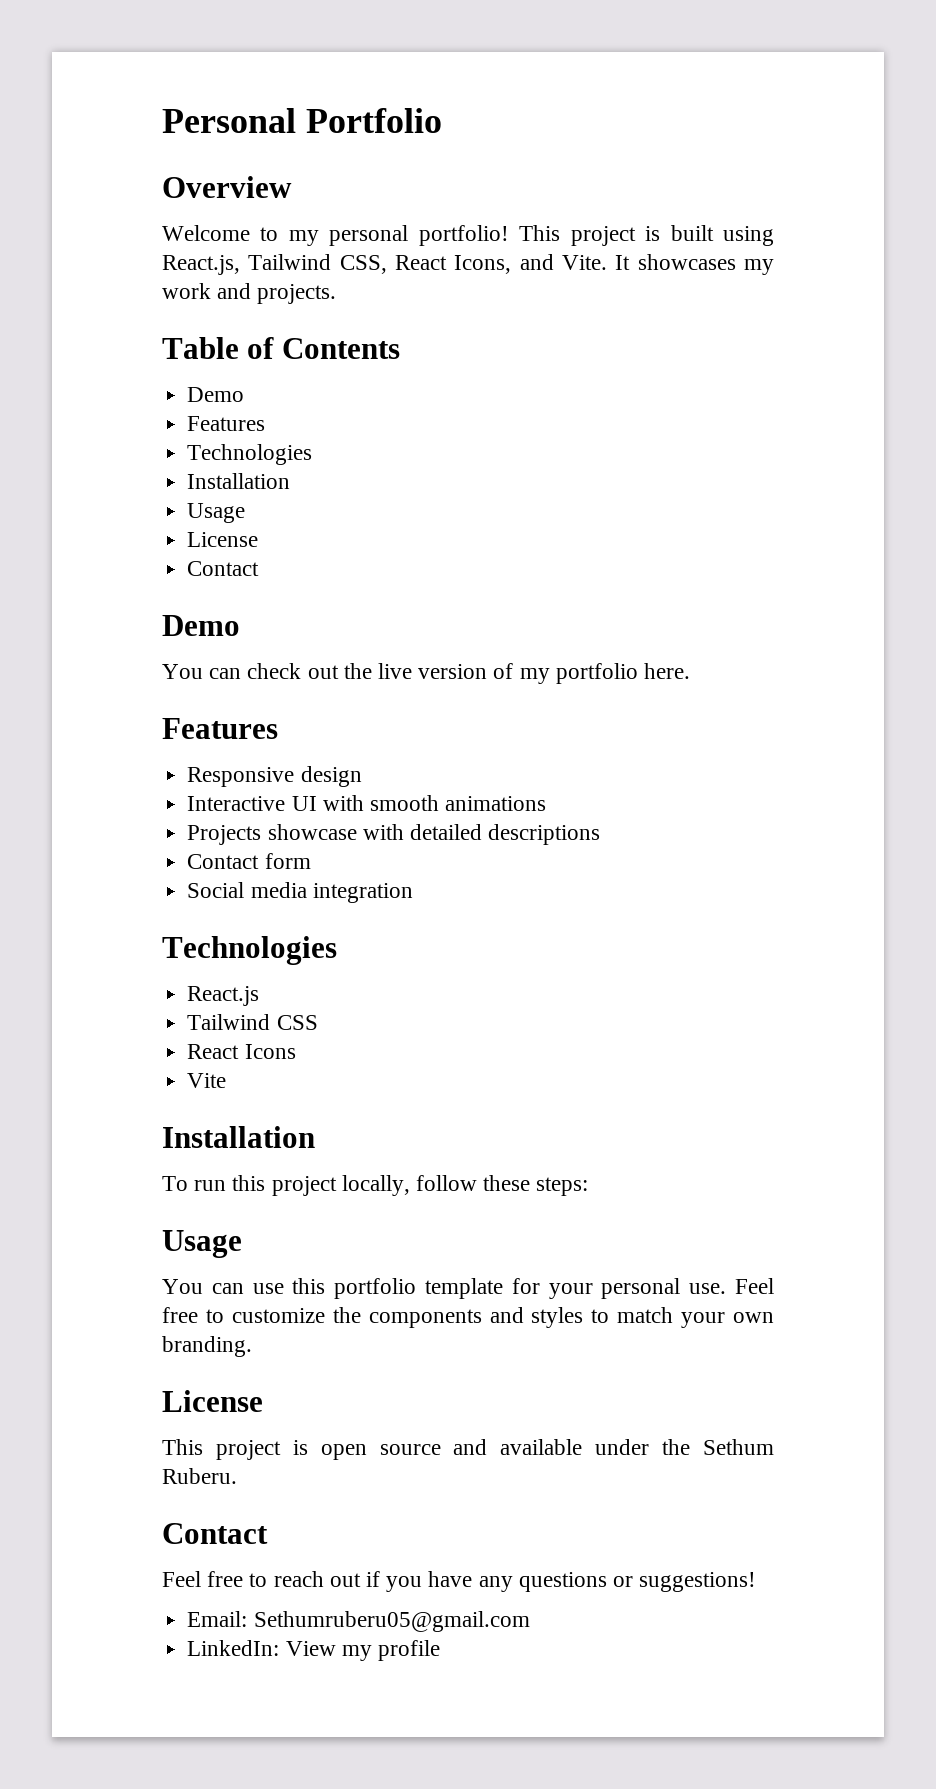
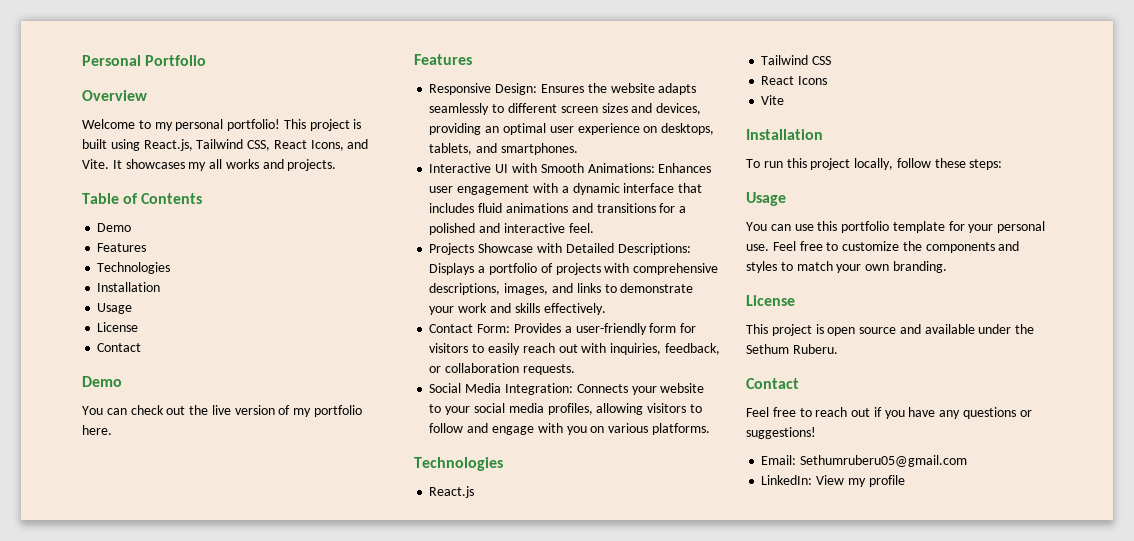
- It showcases my work and projects.
+ It showcases my all works and projects.
- Responsive design
- Interactive UI with smooth animations
- Projects showcase with detailed descriptions
- Contact form
- Social media integration
+ Responsive Design: Ensures the website adapts seamlessly to different screen sizes and devices, providing an optimal user experience on desktops, tablets, and smartphones.
+ Interactive UI with Smooth Animations: Enhances user engagement with a dynamic interface that includes fluid animations and transitions for a polished and interactive feel.
+ Projects Showcase with Detailed Descriptions: Displays a portfolio of projects with comprehensive descriptions, images, and links to demonstrate your work and skills effectively.
+ Contact Form: Provides a user-friendly form for visitors to easily reach out with inquiries, feedback, or collaboration requests.
+ Social Media Integration: Connects your website to your social media profiles, allowing visitors to follow and engage with you on various platforms.

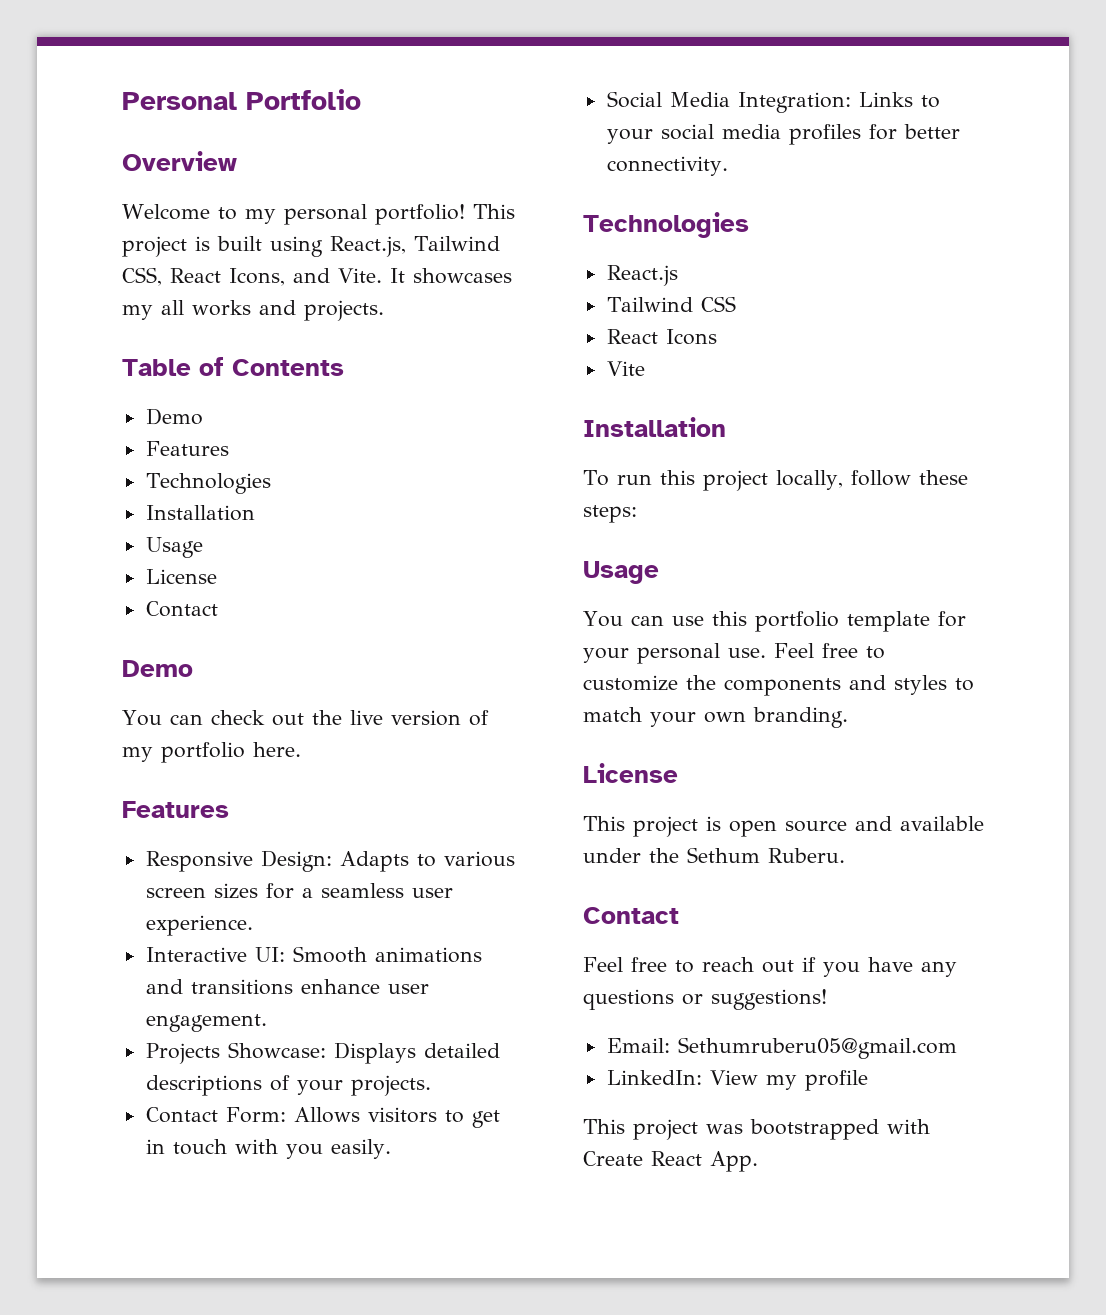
- Responsive Design: Ensures the website adapts seamlessly to different screen sizes and devices, providing an optimal user experience on desktops, tablets, and smartphones.
- Interactive UI with Smooth Animations: Enhances user engagement with a dynamic interface that includes fluid animations and transitions for a polished and interactive feel.
- Projects Showcase with Detailed Descriptions: Displays a portfolio of projects with comprehensive descriptions, images, and links to demonstrate your work and skills effectively.
- Contact Form: Provides a user-friendly form for visitors to easily reach out with inquiries, feedback, or collaboration requests.
+ Responsive Design: Adapts to various screen sizes for a seamless user experience.
+ Interactive UI: Smooth animations and transitions enhance user engagement.
+ Projects Showcase: Displays detailed descriptions of your projects.
+ Contact Form: Allows visitors to get in touch with you easily.
- Social Media Integration: Connects your website to your social media profiles, allowing visitors to follow and engage with you on various platforms.
+ Social Media Integration: Links to your social media profiles for better connectivity.
+ This project was bootstrapped with Create React App.

